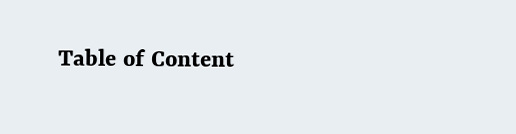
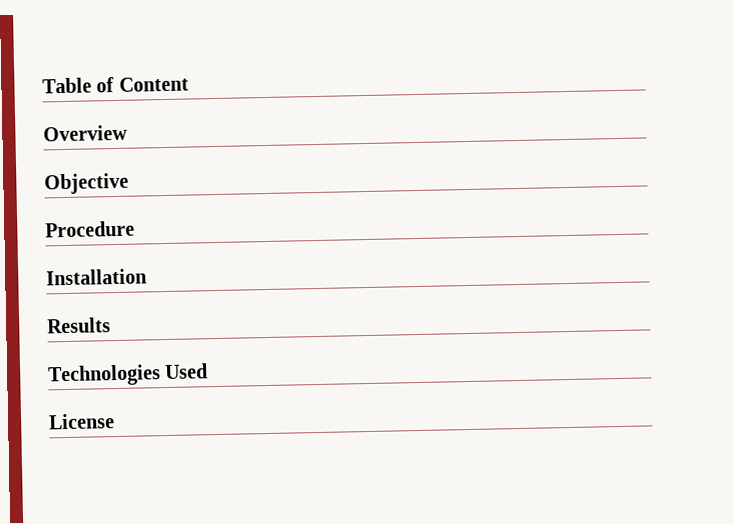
+ Overview
+ Objective
+ Procedure
+ Installation
+ Results
+ Technologies Used
+ License

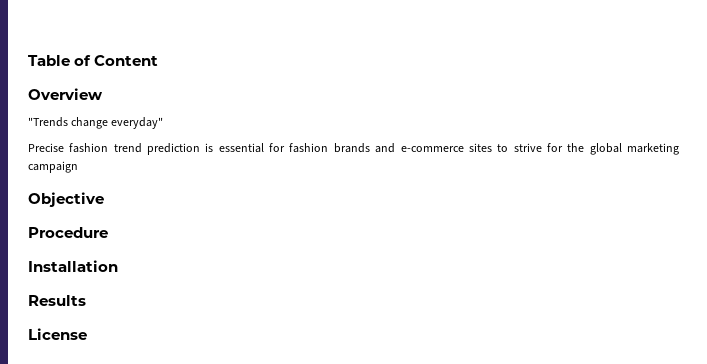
+ "Trends change everyday"
+ Precise fashion trend prediction is essential for fashion brands and e-commerce sites to strive for the global marketing campaign
- Technologies Used

